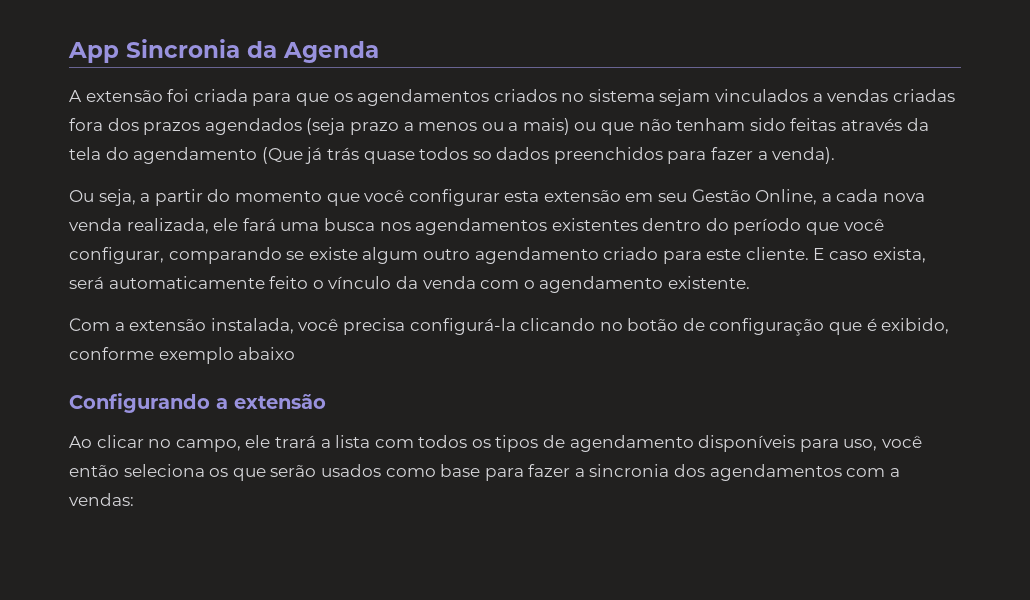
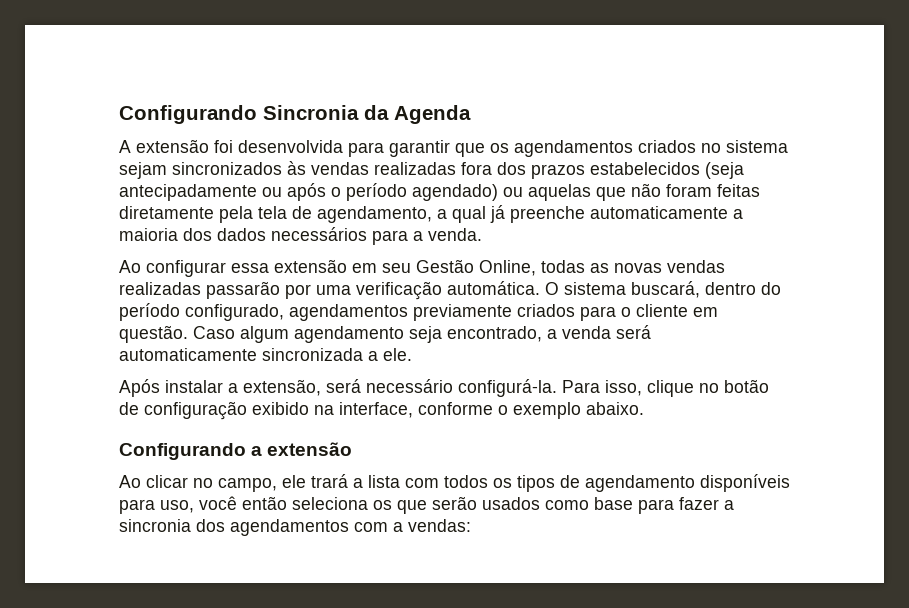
- App Sincronia da Agenda
+ Configurando Sincronia da Agenda
- A extensão foi criada para que os agendamentos criados no sistema sejam vinculados a vendas criadas fora dos prazos agendados (seja prazo a menos ou a mais) ou que não tenham sido feitas através da tela do agendamento (Que já trás quase todos so dados preenchidos para fazer a venda).
- Ou seja, a partir do momento que você configurar esta extensão em seu Gestão Online, a cada nova venda realizada, ele fará uma busca nos agendamentos existentes dentro do período que você configurar, comparando se existe algum outro agendamento criado para este cliente. E caso exista, será automaticamente feito o vínculo da venda com o agendamento existente.
- Com a extensão instalada, você precisa configurá-la clicando no botão de configuração que é exibido, conforme exemplo abaixo
+ A extensão foi desenvolvida para garantir que os agendamentos criados no sistema sejam sincronizados às vendas realizadas fora dos prazos estabelecidos (seja antecipadamente ou após o período agendado) ou aquelas que não foram feitas diretamente pela tela de agendamento, a qual já preenche automaticamente a maioria dos dados necessários para a venda.
+ Ao configurar essa extensão em seu Gestão Online, todas as novas vendas realizadas passarão por uma verificação automática. O sistema buscará, dentro do período configurado, agendamentos previamente criados para o cliente em questão. Caso algum agendamento seja encontrado, a venda será automaticamente sincronizada a ele.
+ Após instalar a extensão, será necessário configurá-la. Para isso, clique no botão de configuração exibido na interface, conforme o exemplo abaixo.

